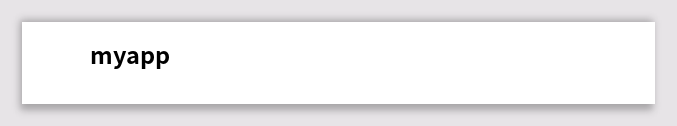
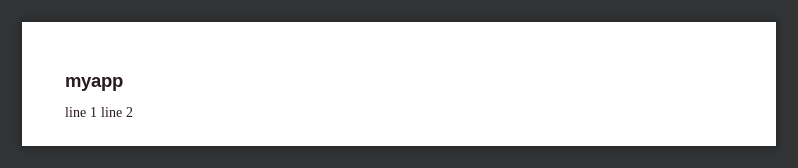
+ line 1 line 2

